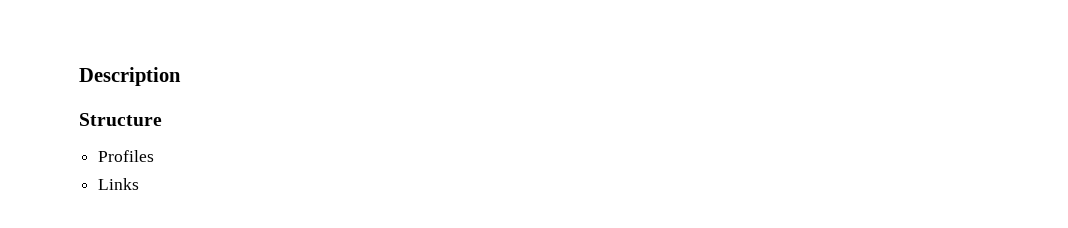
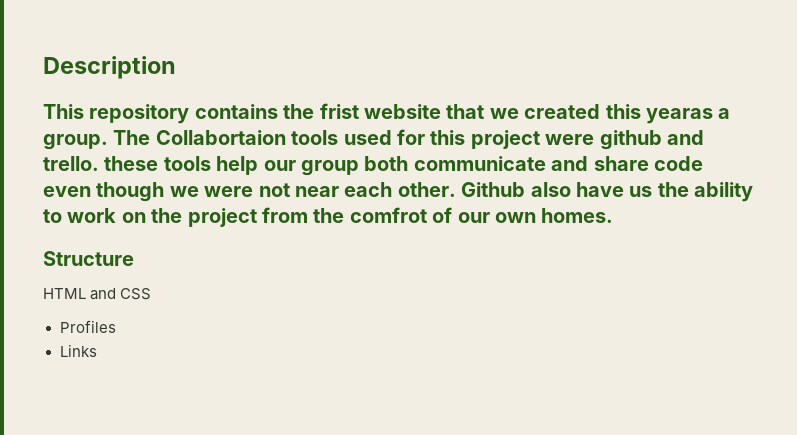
+ This repository contains the frist website that we created this yearas a group. The Collabortaion tools used for this project were github and trello. these tools help our group both communicate and share code even though we were not near each other. Github also have us the ability to work on the project from the comfrot of our own homes.
  Structure
+ HTML and CSS

